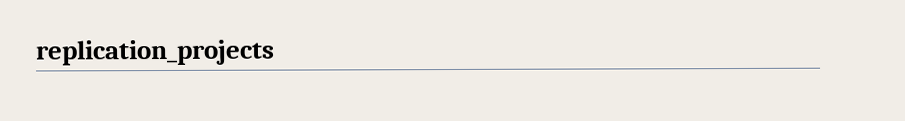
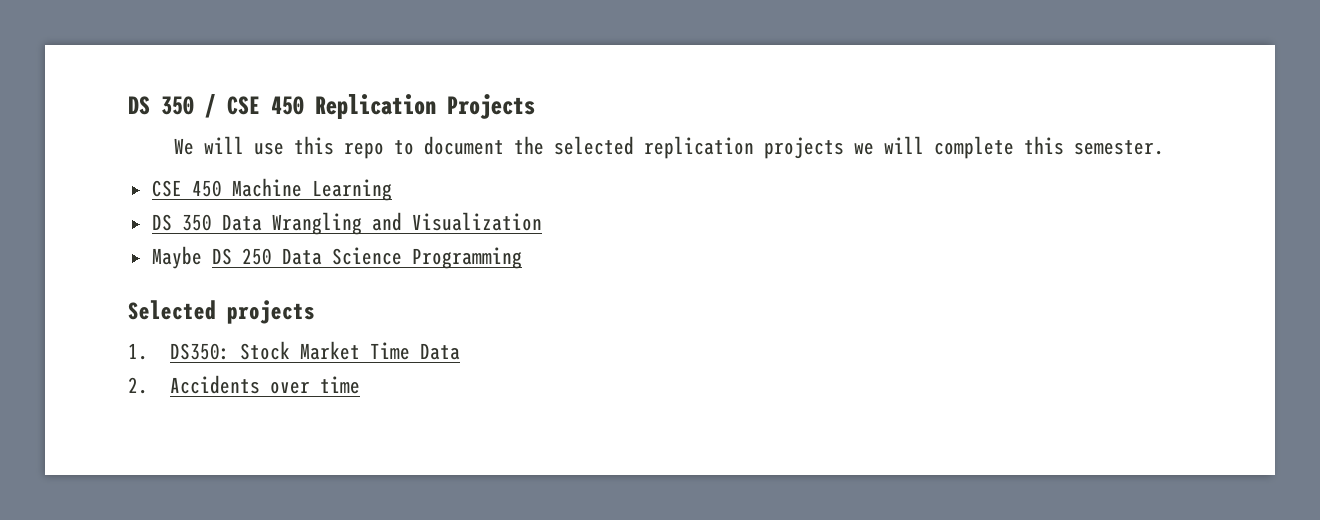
- replication_projects
+ DS 350 / CSE 450 Replication Projects
+ We will use this repo to document the selected replication projects we will complete this semester.
+ CSE 450 Machine Learning
+ DS 350 Data Wrangling and Visualization
+ Maybe DS 250 Data Science Programming
+ Selected projects
+ 1. DS350: Stock Market Time Data
+ 2. Accidents over time

